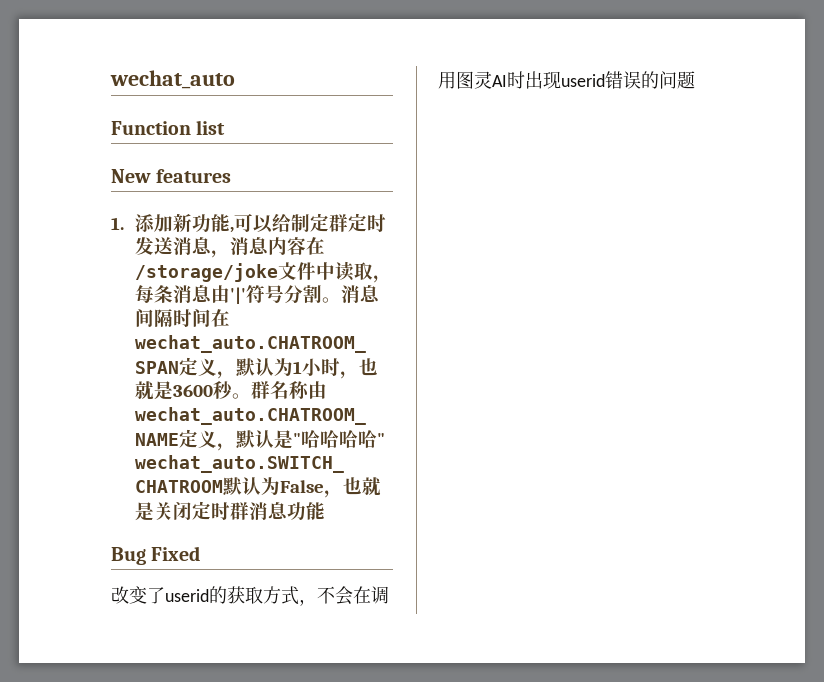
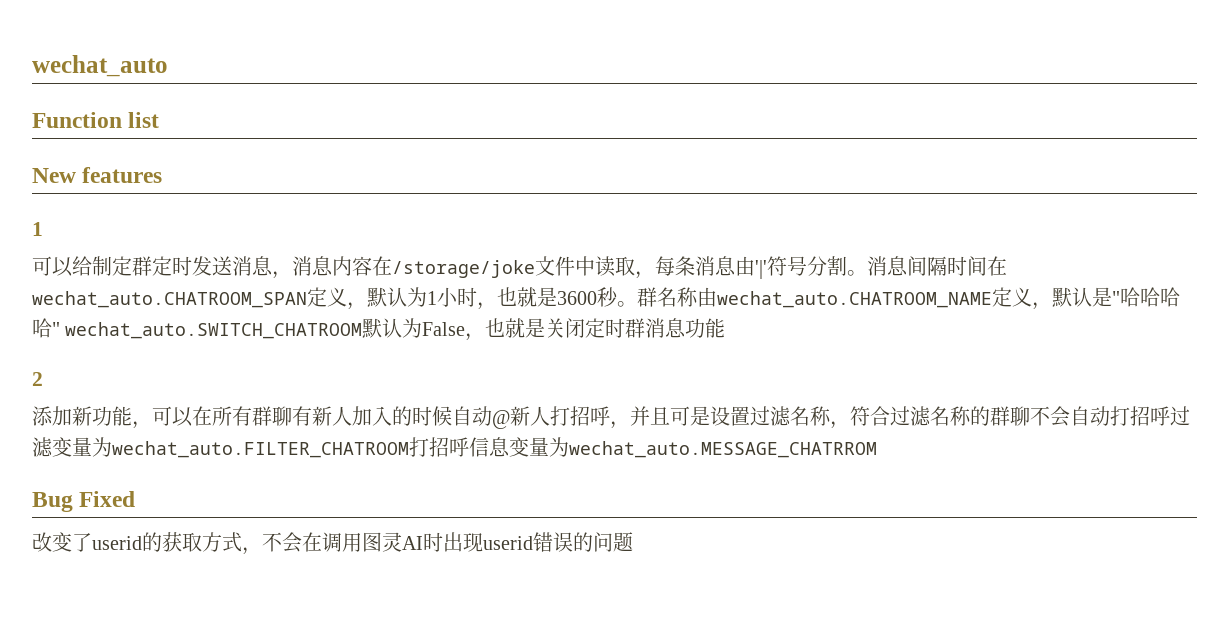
  New features
- 1.添加新功能,可以给制定群定时发送消息，消息内容在/storage/joke文件中读取，每条消息由'|'符号分割。
+ 1
+ 可以给制定群定时发送消息，消息内容在/storage/joke文件中读取，每条消息由'|'符号分割。
+ 2
+ 添加新功能，可以在所有群聊有新人加入的时候自动@新人打招呼，并且可是设置过滤名称，符合过滤名称的群聊不会自动打招呼过滤变量为wechat_auto.FILTER_CHATROOM打招呼信息变量为wechat_auto.MESSAGE_CHATRROM

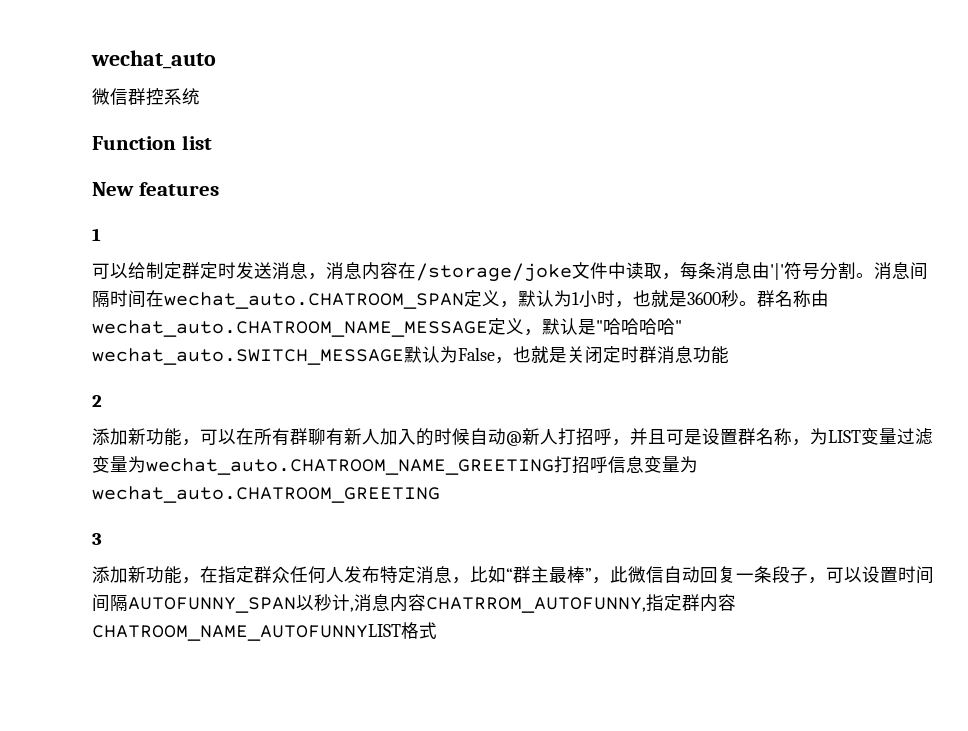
+ 微信群控系统
- 群名称由wechat_auto.CHATROOM_NAME定义，默认是"哈哈哈哈" wechat_auto.SWITCH_CHATROOM默认为False，也就是关闭定时群消息功能
+ 群名称由wechat_auto.CHATROOM_NAME_MESSAGE定义，默认是"哈哈哈哈" wechat_auto.SWITCH_MESSAGE默认为False，也就是关闭定时群消息功能
- 添加新功能，可以在所有群聊有新人加入的时候自动@新人打招呼，并且可是设置过滤名称，符合过滤名称的群聊不会自动打招呼过滤变量为wechat_auto.FILTER_CHATROOM打招呼信息变量为wechat_auto.MESSAGE_CHATRROM
- Bug Fixed
- 改变了userid的获取方式，不会在调用图灵AI时出现userid错误的问题
+ 添加新功能，可以在所有群聊有新人加入的时候自动@新人打招呼，并且可是设置群名称，为LIST变量过滤变量为wechat_auto.CHATROOM_NAME_GREETING打招呼信息变量为wechat_auto.CHATROOM_GREETING
+ 3
+ 添加新功能，在指定群众任何人发布特定消息，比如“群主最棒”，此微信自动回复一条段子，可以设置时间间隔AUTOFUNNY_SPAN以秒计,消息内容CHATRROM_AUTOFUNNY,指定群内容CHATROOM_NAME_AUTOFUNNYLIST格式

